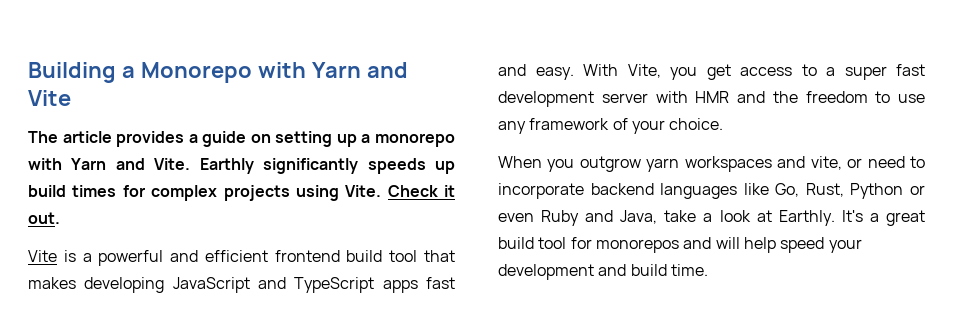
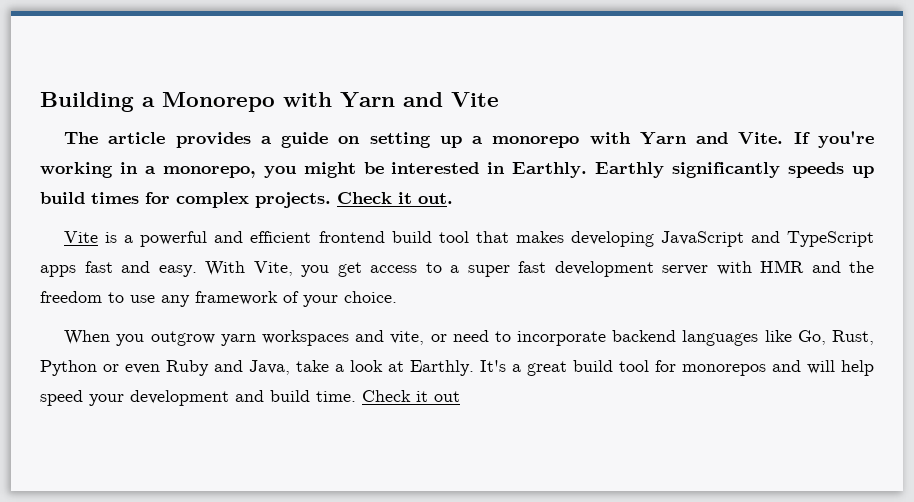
+ If you're working in a monorepo, you might be interested in Earthly.
- Earthly significantly speeds up build times for complex projects using Vite.
+ Earthly significantly speeds up build times for complex projects.
+ Check it out

